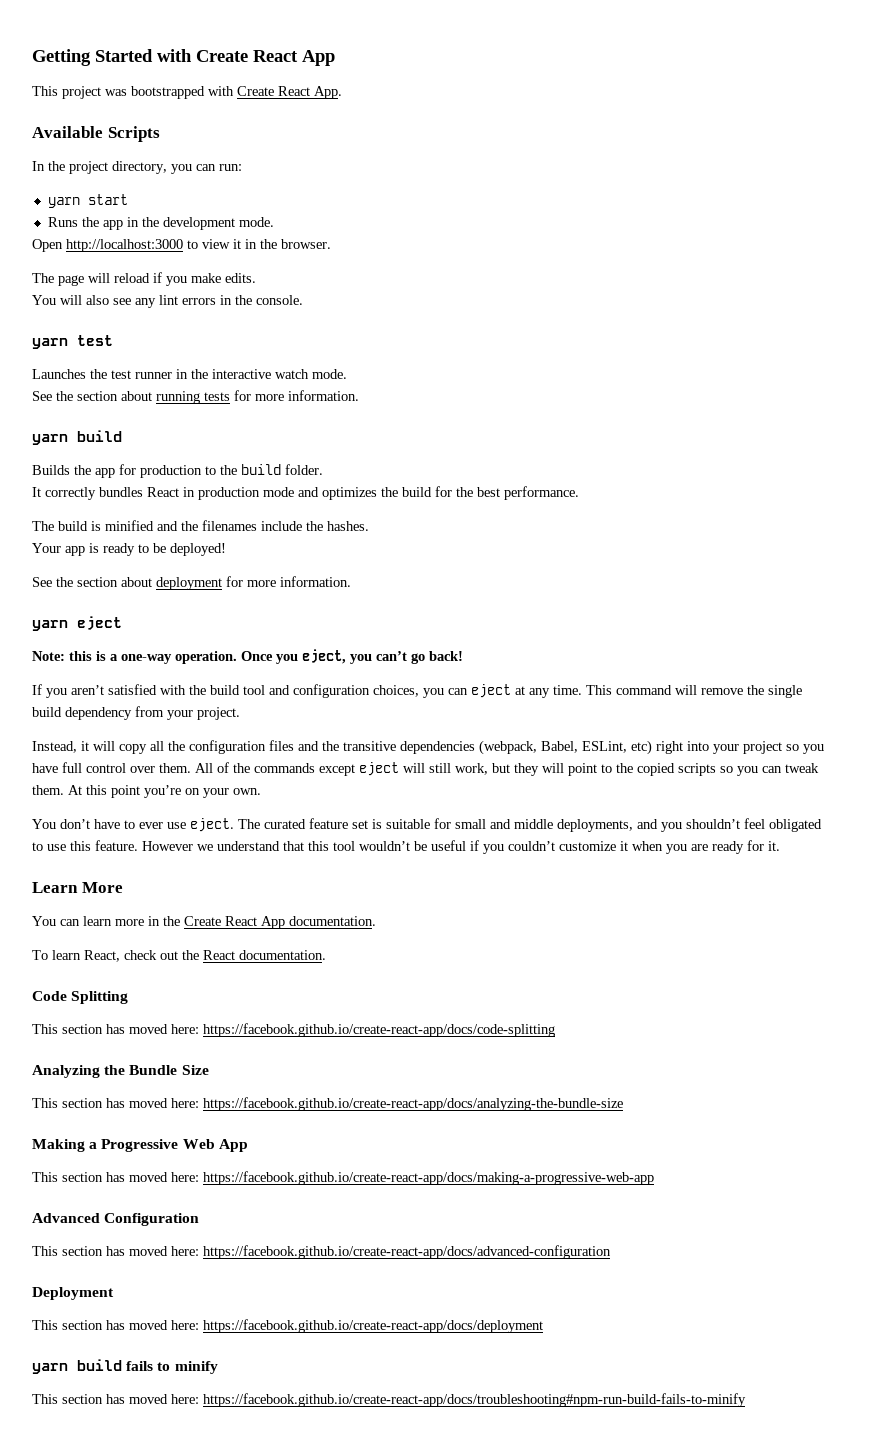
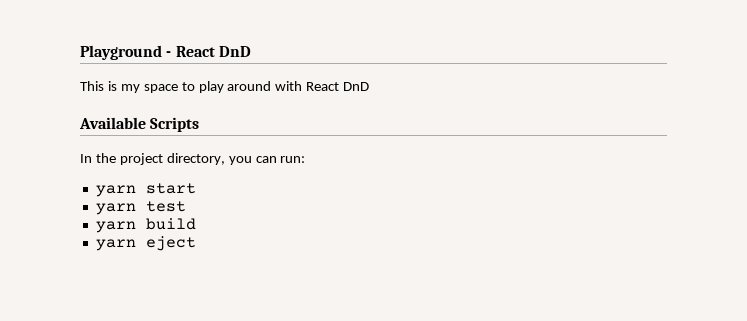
- Getting Started with Create React App
- This project was bootstrapped with Create React App.
+ Playground - React DnD
+ This is my space to play around with React DnD
- Runs the app in the development mode.
- Open http://localhost:3000 to view it in the browser.
- The page will reload if you make edits.
- You will also see any lint errors in the console.
  yarn test
- Launches the test runner in the interactive watch mode.
- See the section about running tests for more information.
  yarn build
- Builds the app for production to the build folder.
- It correctly bundles React in production mode and optimizes the build for the best performance.
- The build is minified and the filenames include the hashes.
- Your app is ready to be deployed!
- See the section about deployment for more information.
  yarn eject
- Note: this is a one-way operation. Once you eject, you can’t go back!
- If you aren’t satisfied with the build tool and configuration choices, you can eject at any time. This command will remove the single build dependency from your project.
- Instead, it will copy all the configuration files and the transitive dependencies (webpack, Babel, ESLint, etc) right into your project so you have full control over them. All of the commands except eject will still work, but they will point to the copied scripts so you can tweak them. At this point you’re on your own.
- You don’t have to ever use eject. The curated feature set is suitable for small and middle deployments, and you shouldn’t feel obligated to use this feature. However we understand that this tool wouldn’t be useful if you couldn’t customize it when you are ready for it.
- Learn More
- You can learn more in the Create React App documentation.
- To learn React, check out the React documentation.
- Code Splitting
- This section has moved here: https://facebook.github.io/create-react-app/docs/code-splitting
- Analyzing the Bundle Size
- This section has moved here: https://facebook.github.io/create-react-app/docs/analyzing-the-bundle-size
- Making a Progressive Web App
- This section has moved here: https://facebook.github.io/create-react-app/docs/making-a-progressive-web-app
- Advanced Configuration
- This section has moved here: https://facebook.github.io/create-react-app/docs/advanced-configuration
- Deployment
- This section has moved here: https://facebook.github.io/create-react-app/docs/deployment
- yarn build fails to minify
- This section has moved here: https://facebook.github.io/create-react-app/docs/troubleshooting#npm-run-build-fails-to-minify

